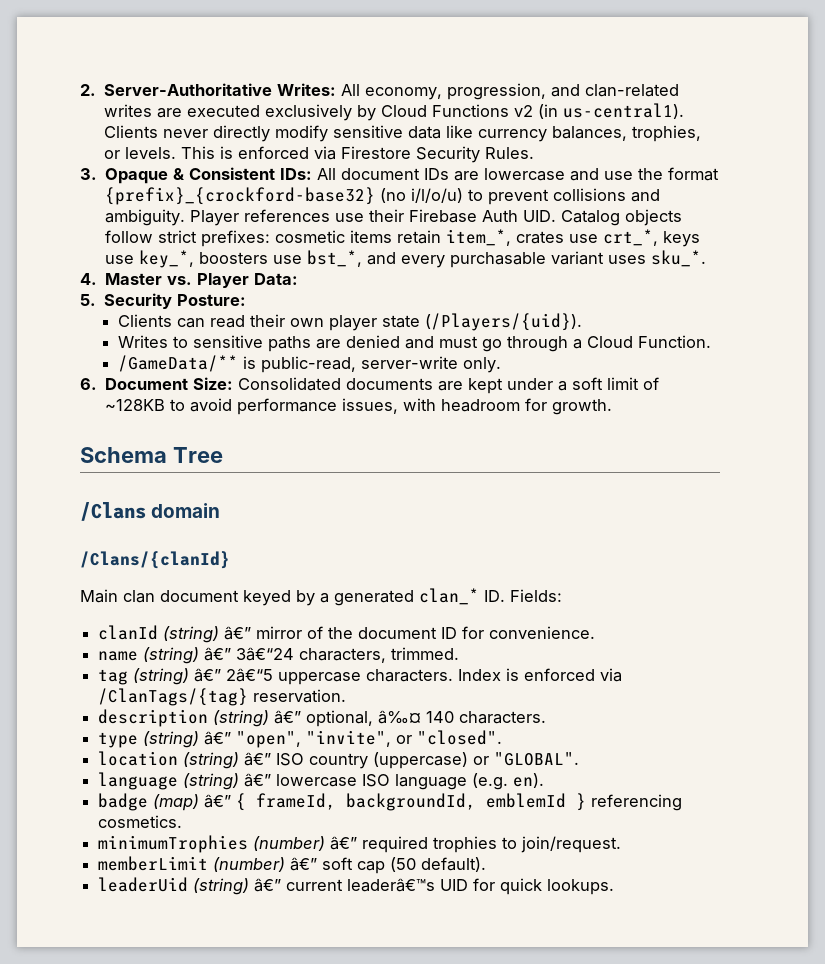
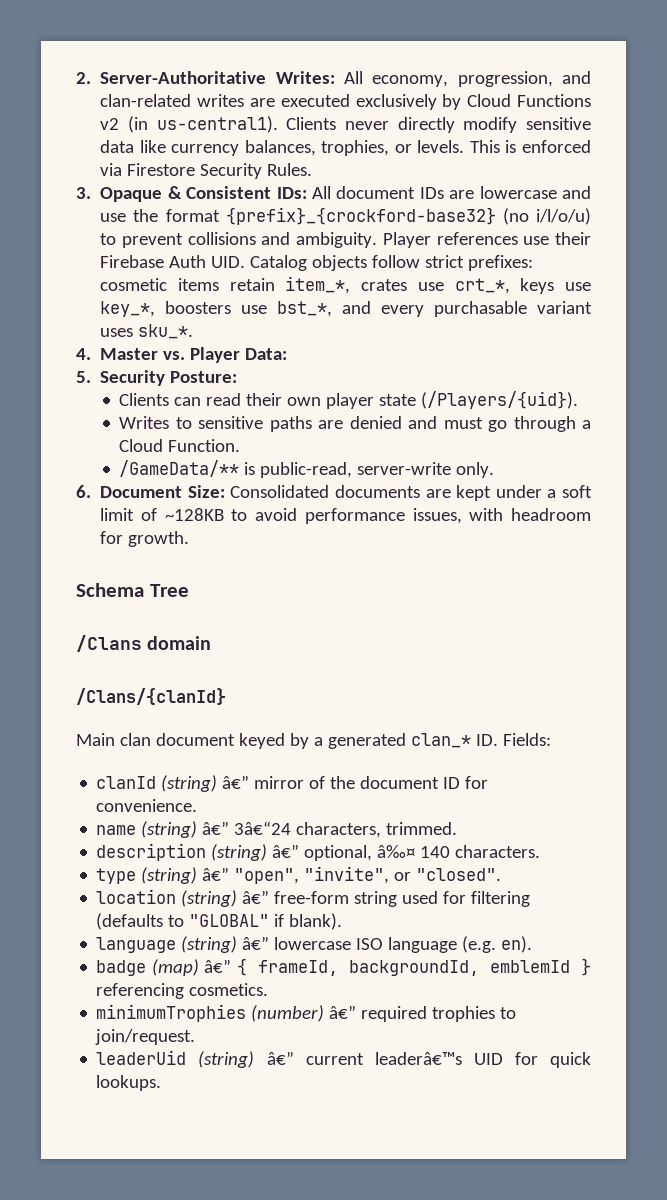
- tag (string) â€” 2â€“5 uppercase characters. Index is enforced via /ClanTags/{tag} reservation.
- location (string) â€” ISO country (uppercase) or "GLOBAL".
+ location (string) â€” free-form string used for filtering (defaults to "GLOBAL" if blank).
- memberLimit (number) â€” soft cap (50 default).

